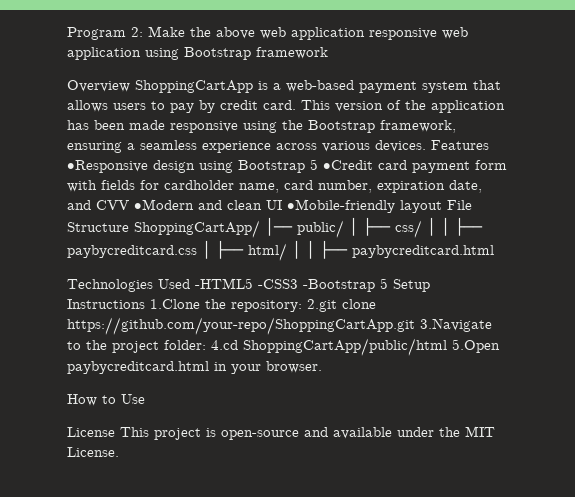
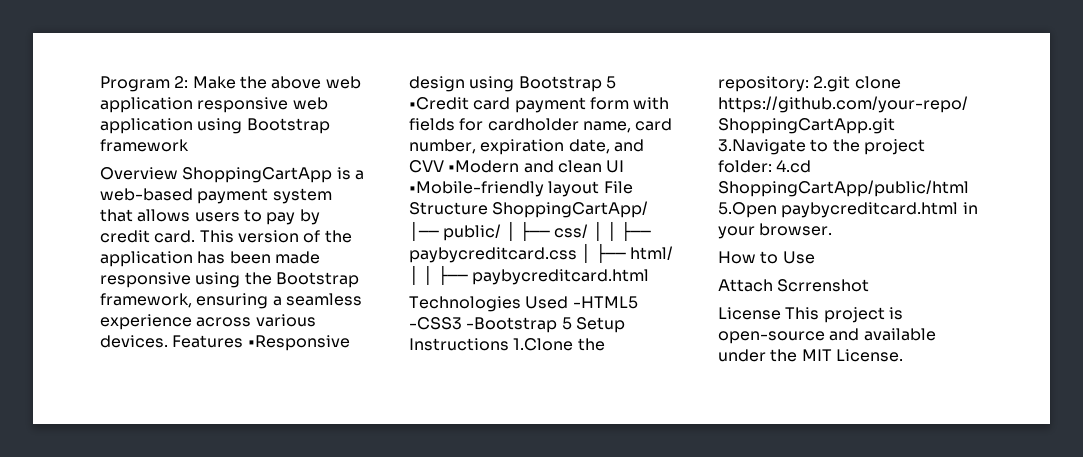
+ Attach Scrrenshot

